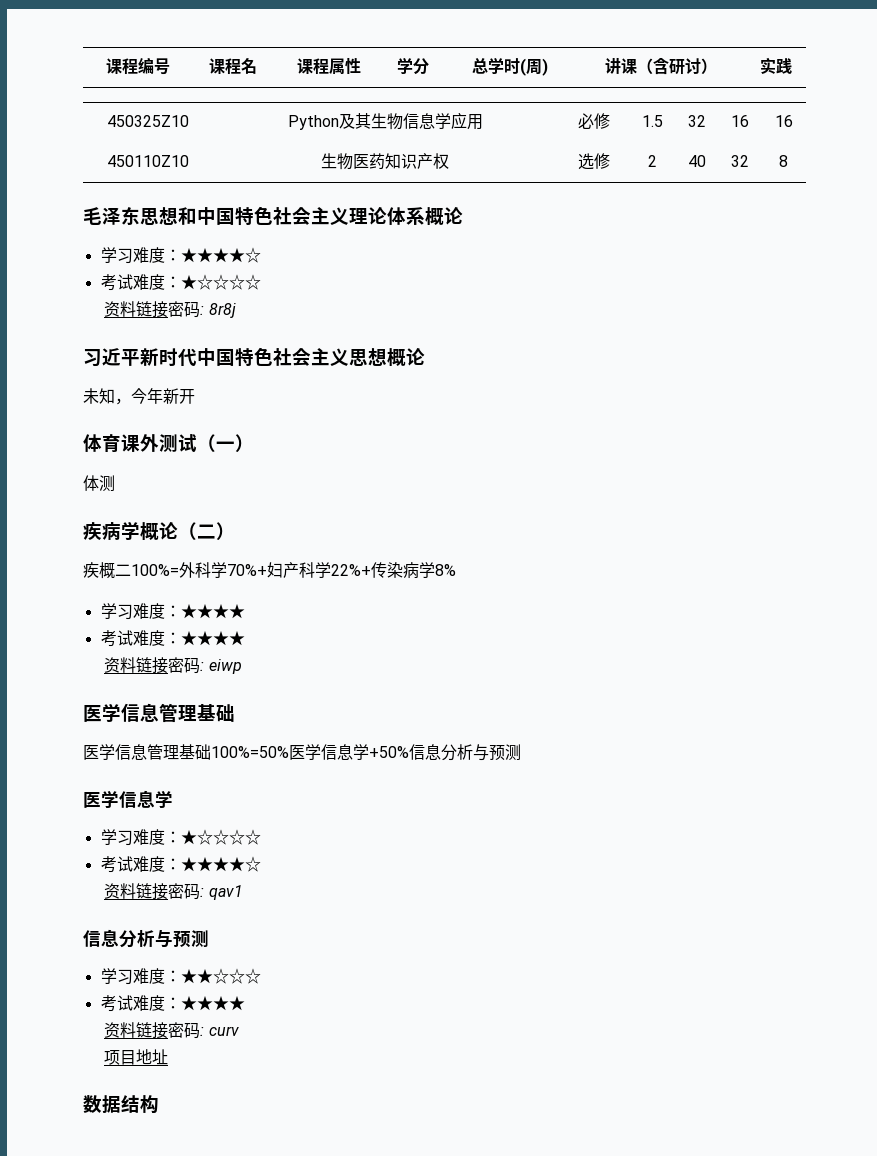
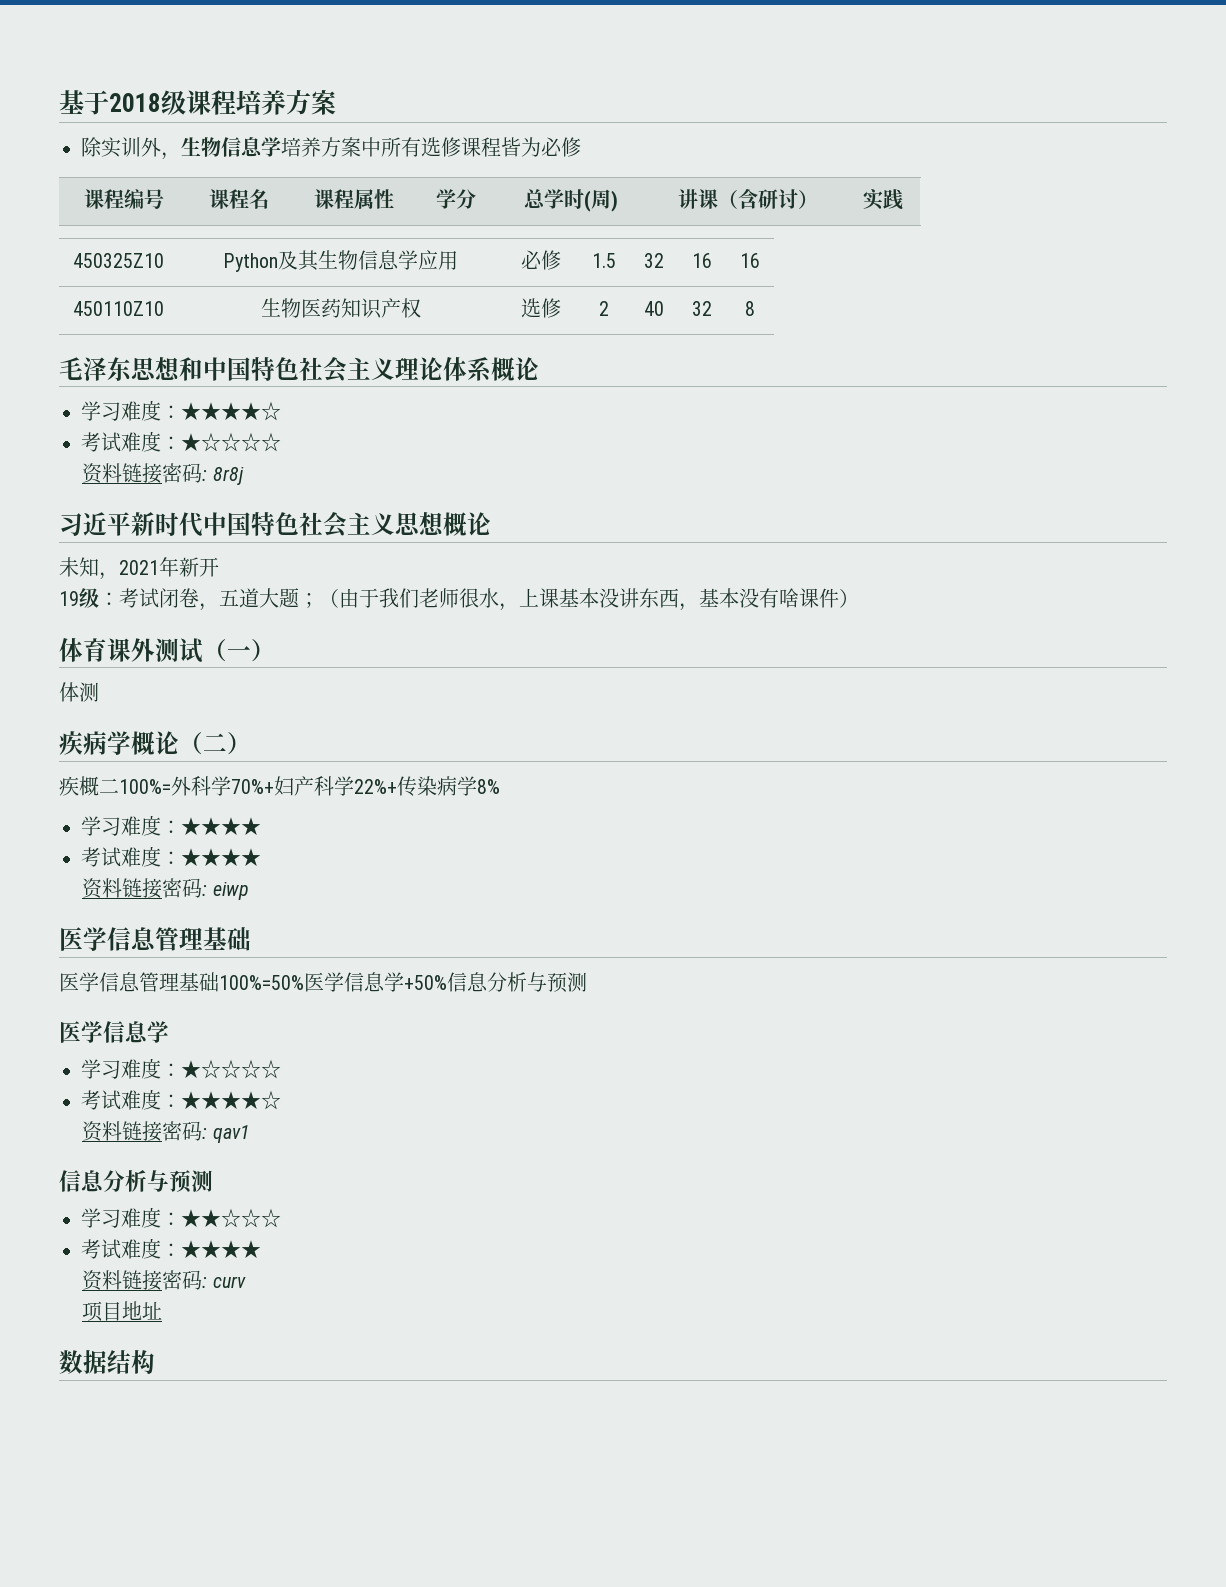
+ 基于2018级课程培养方案
+ 除实训外，生物信息学培养方案中所有选修课程皆为必修
- 未知，今年新开
+ 未知，2021年新开
+ 19级：考试闭卷，五道大题；（由于我们老师很水，上课基本没讲东西，基本没有啥课件）

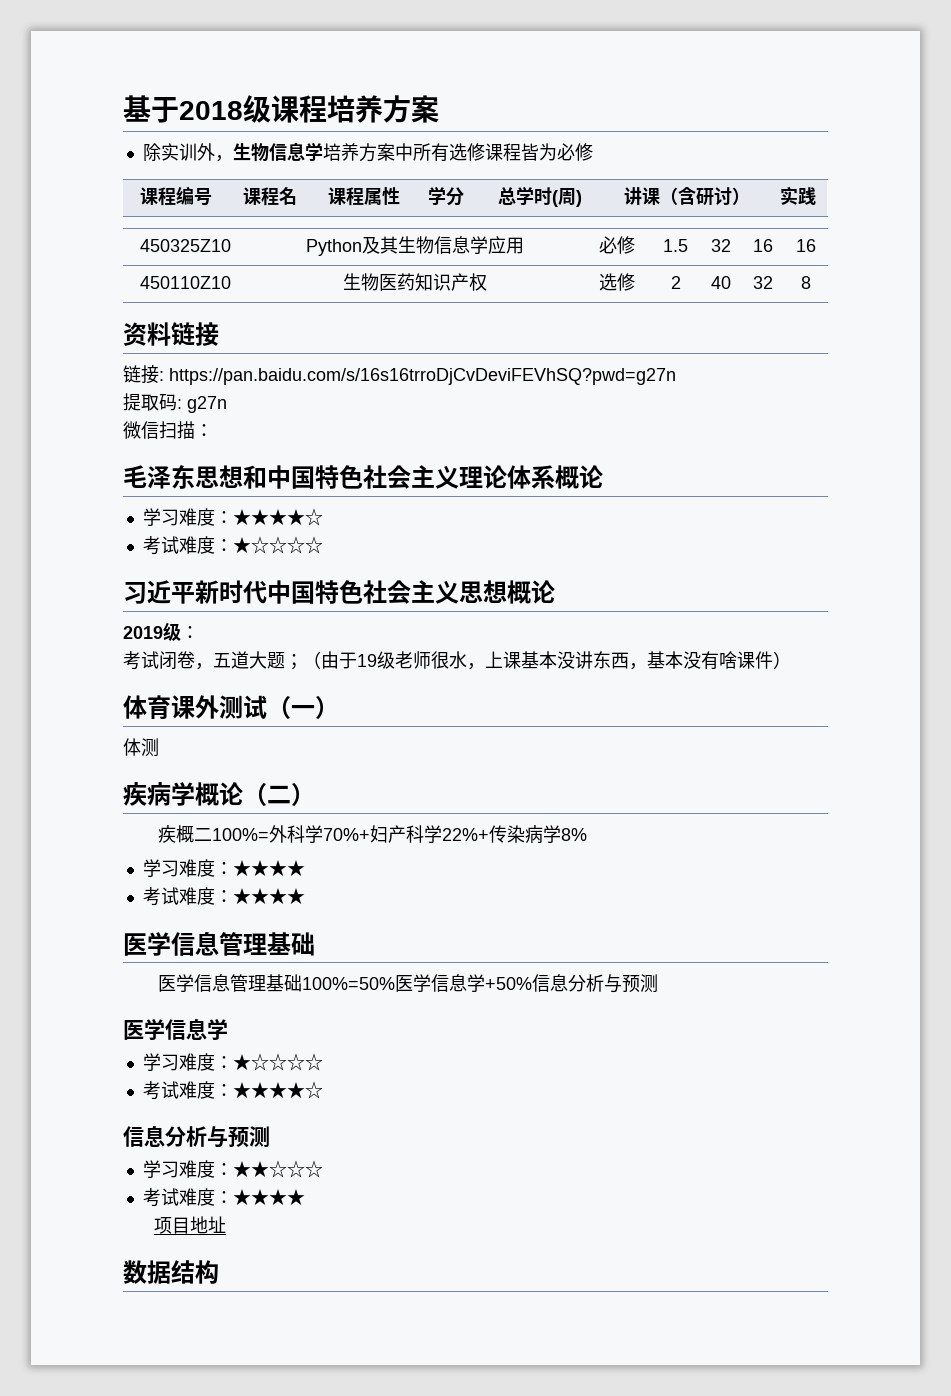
+ 资料链接
+ 链接: https://pan.baidu.com/s/16s16trroDjCvDeviFEVhSQ?pwd=g27n
+ 提取码: g27n
+ 微信扫描：
- 资料链接密码: 8r8j
- 未知，2021年新开
- 19级：考试闭卷，五道大题；（由于我们老师很水，上课基本没讲东西，基本没有啥课件）
+ 2019级：
+ 考试闭卷，五道大题；（由于19级老师很水，上课基本没讲东西，基本没有啥课件）
- 资料链接密码: eiwp
- 资料链接密码: qav1
- 资料链接密码: curv

